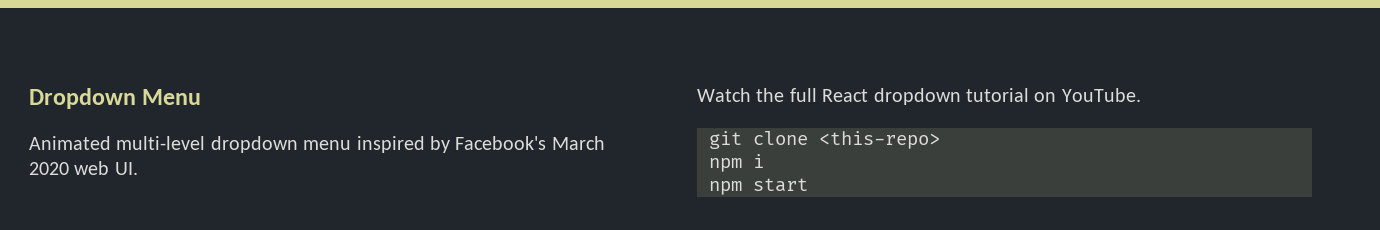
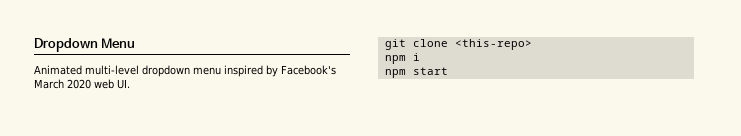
- Watch the full React dropdown tutorial on YouTube.

